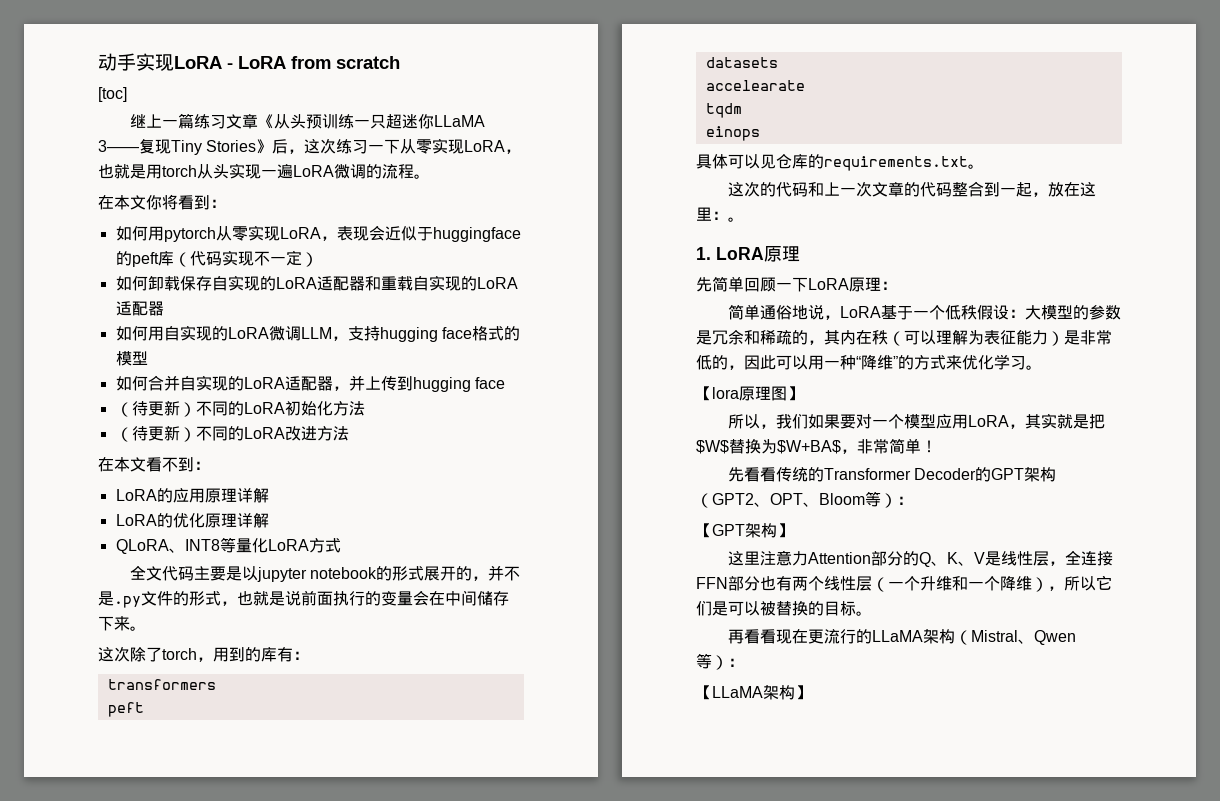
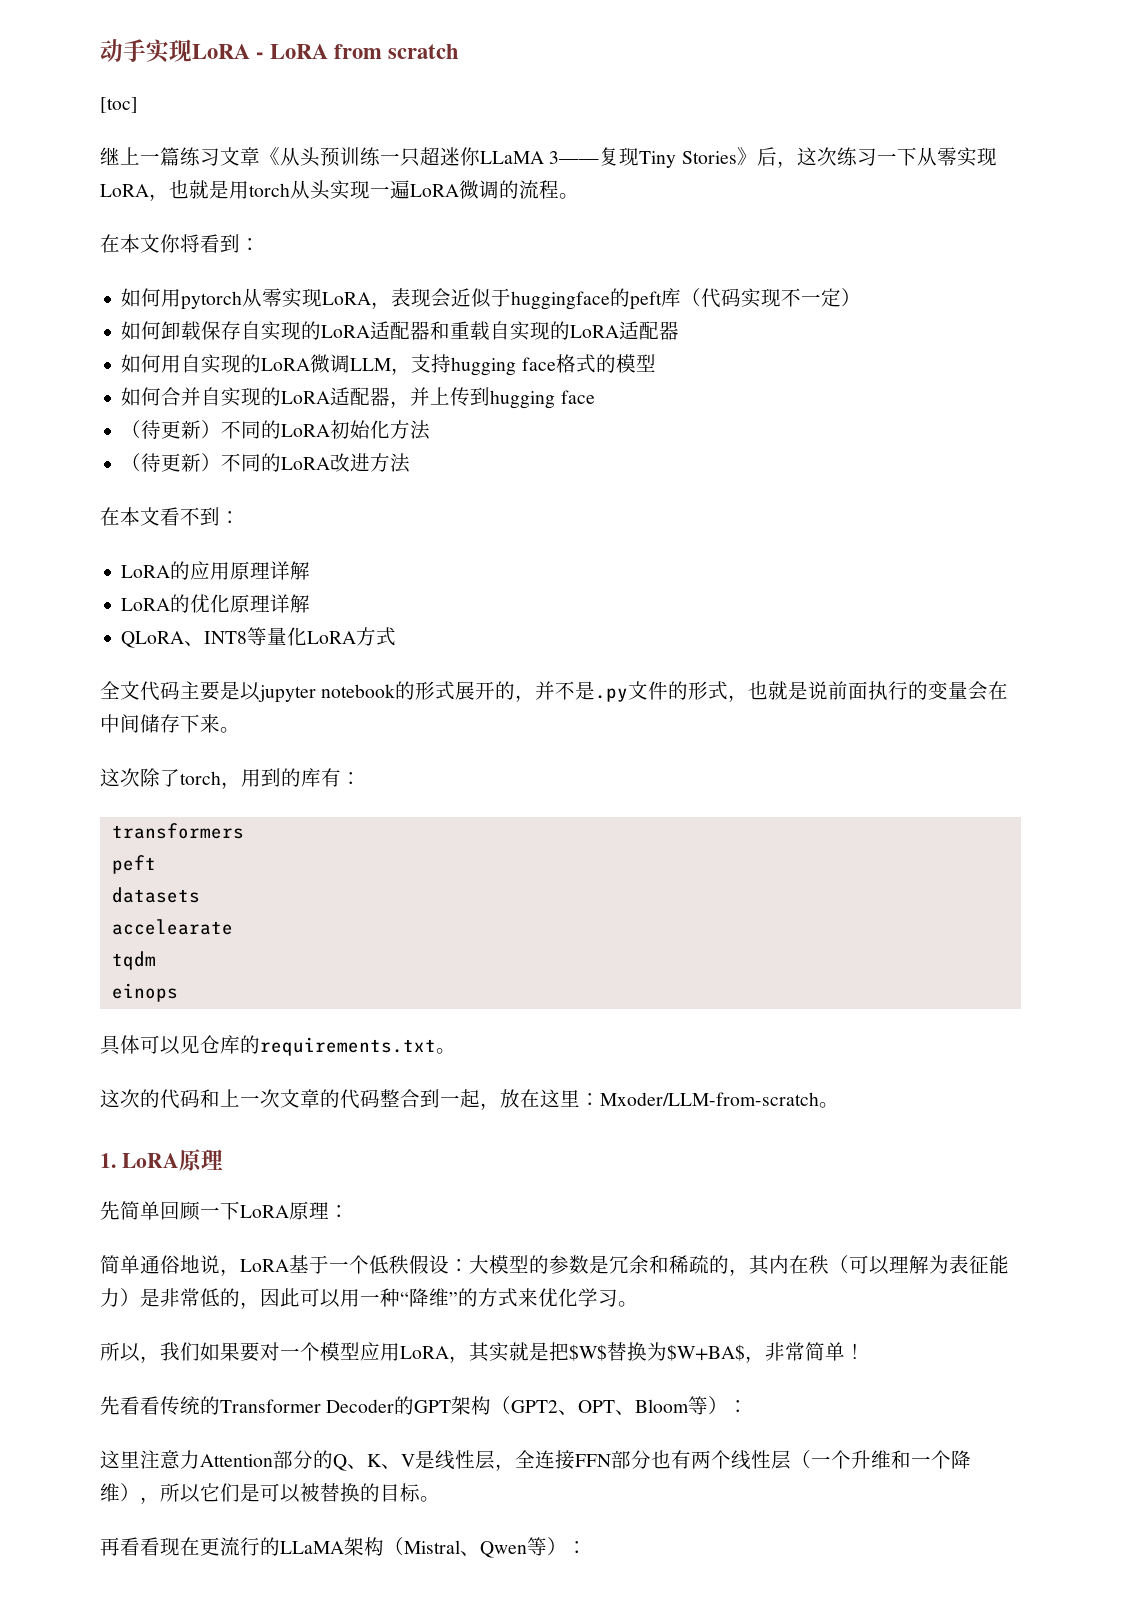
- 这次的代码和上一次文章的代码整合到一起，放在这里：。
+ 这次的代码和上一次文章的代码整合到一起，放在这里：Mxoder/LLM-from-scratch。
- 【lora原理图】
- 【GPT架构】
- 【LLaMA架构】

